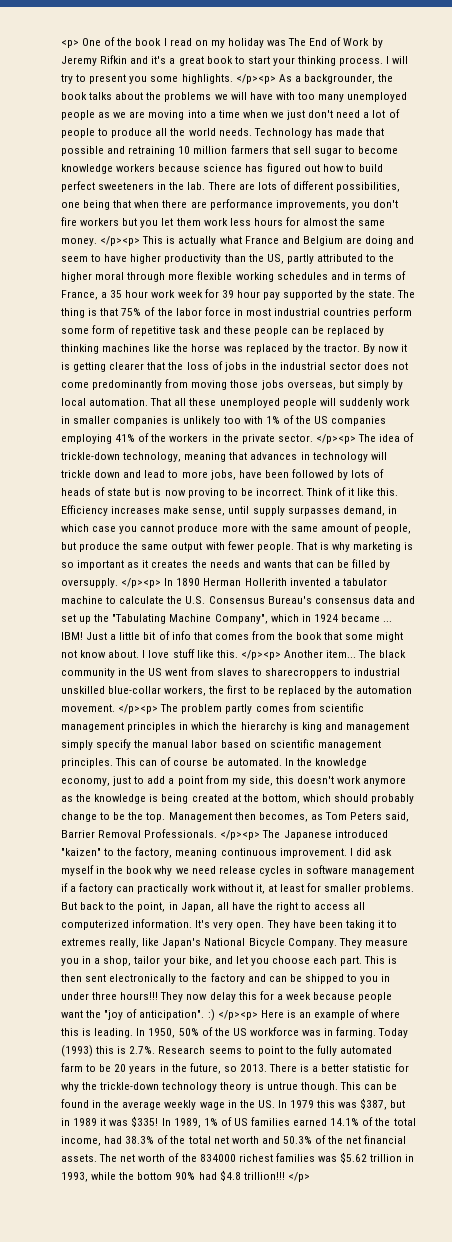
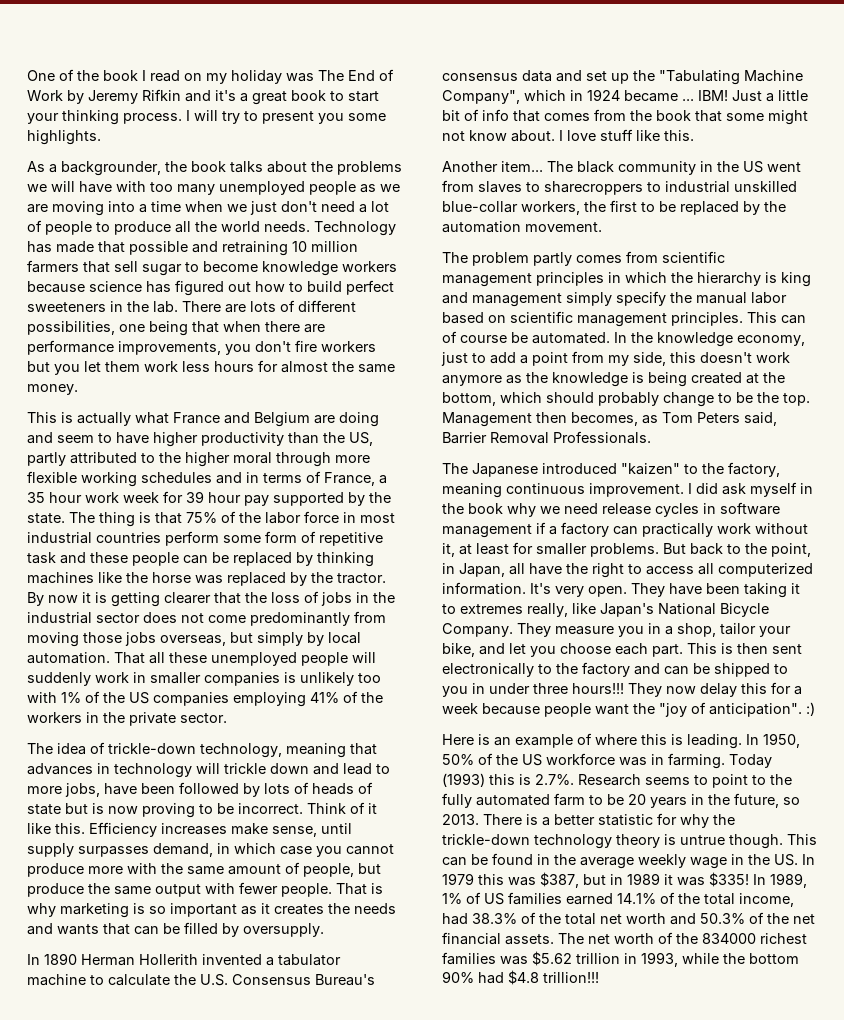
- <p> One of the book I read on my holiday was The End of Work by Jeremy Rifkin and it's a great book to start your thinking process.
+ One of the book I read on my holiday was The End of Work by Jeremy Rifkin and it's a great book to start your thinking process.
- I will try to present you some highlights. </p><p> As a backgrounder, the book talks about the problems we will have with too many unemployed people as we are moving into a time when we just don't need a lot of people to produce all the world needs.
+ I will try to present you some highlights.
+ As a backgrounder, the book talks about the problems we will have with too many unemployed people as we are moving into a time when we just don't need a lot of people to produce all the world needs.
- There are lots of different possibilities, one being that when there are performance improvements, you don't fire workers but you let them work less hours for almost the same money. </p><p> This is actually what France and Belgium are doing and seem to have higher productivity than the US, partly attributed to the higher moral through more flexible working schedules and in terms of France, a 35 hour work week for 39 hour pay supported by the state.
+ There are lots of different possibilities, one being that when there are performance improvements, you don't fire workers but you let them work less hours for almost the same money.
+ This is actually what France and Belgium are doing and seem to have higher productivity than the US, partly attributed to the higher moral through more flexible working schedules and in terms of France, a 35 hour work week for 39 hour pay supported by the state.
- That all these unemployed people will suddenly work in smaller companies is unlikely too with 1% of the US companies employing 41% of the workers in the private sector. </p><p> The idea of trickle-down technology, meaning that advances in technology will trickle down and lead to more jobs, have been followed by lots of heads of state but is now proving to be incorrect.
+ That all these unemployed people will suddenly work in smaller companies is unlikely too with 1% of the US companies employing 41% of the workers in the private sector.
+ The idea of trickle-down technology, meaning that advances in technology will trickle down and lead to more jobs, have been followed by lots of heads of state but is now proving to be incorrect.
- That is why marketing is so important as it creates the needs and wants that can be filled by oversupply. </p><p> In 1890 Herman Hollerith invented a tabulator machine to calculate the U.S. Consensus Bureau's consensus data and set up the "Tabulating Machine Company", which in 1924 became ...
+ That is why marketing is so important as it creates the needs and wants that can be filled by oversupply.
+ In 1890 Herman Hollerith invented a tabulator machine to calculate the U.S. Consensus Bureau's consensus data and set up the "Tabulating Machine Company", which in 1924 became ...
- I love stuff like this. </p><p> Another item...
+ I love stuff like this.
+ Another item...
- The black community in the US went from slaves to sharecroppers to industrial unskilled blue-collar workers, the first to be replaced by the automation movement. </p><p> The problem partly comes from scientific management principles in which the hierarchy is king and management simply specify the manual labor based on scientific management principles.
+ The black community in the US went from slaves to sharecroppers to industrial unskilled blue-collar workers, the first to be replaced by the automation movement.
+ The problem partly comes from scientific management principles in which the hierarchy is king and management simply specify the manual labor based on scientific management principles.
- Management then becomes, as Tom Peters said, Barrier Removal Professionals. </p><p> The Japanese introduced "kaizen" to the factory, meaning continuous improvement.
+ Management then becomes, as Tom Peters said, Barrier Removal Professionals.
+ The Japanese introduced "kaizen" to the factory, meaning continuous improvement.
- They now delay this for a week because people want the "joy of anticipation". :) </p><p> Here is an example of where this is leading.
+ They now delay this for a week because people want the "joy of anticipation". :)
+ Here is an example of where this is leading.
- </p>

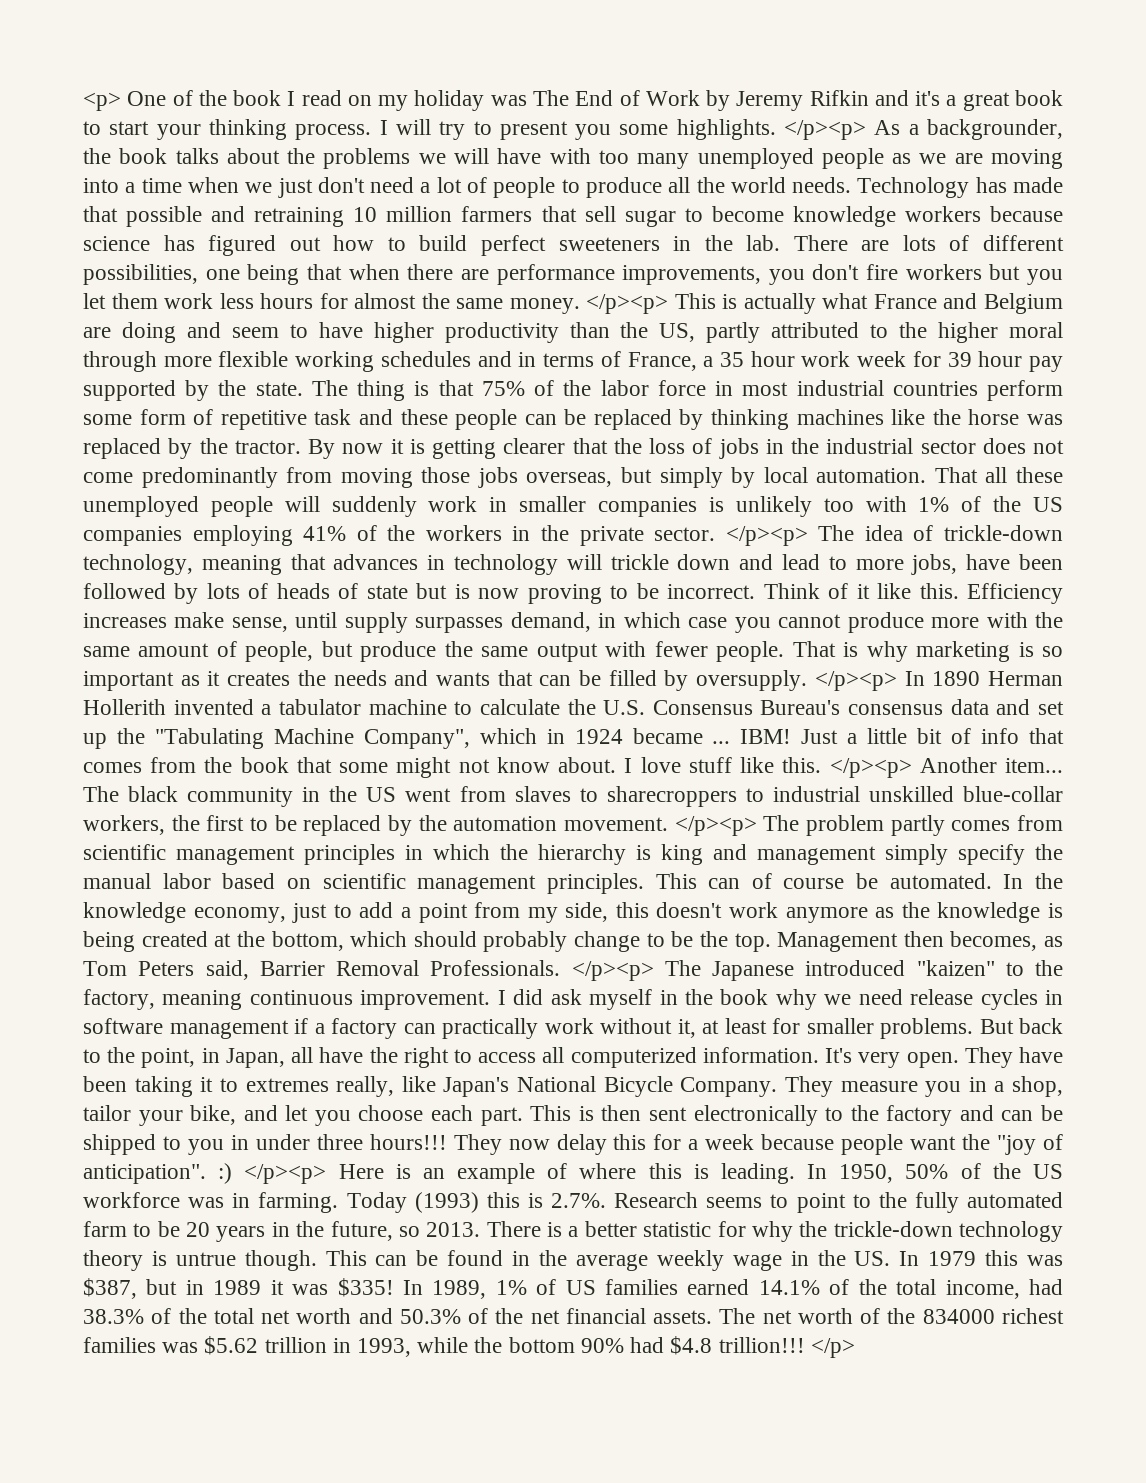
- One of the book I read on my holiday was The End of Work by Jeremy Rifkin and it's a great book to start your thinking process.
+ <p> One of the book I read on my holiday was The End of Work by Jeremy Rifkin and it's a great book to start your thinking process.
- I will try to present you some highlights.
- As a backgrounder, the book talks about the problems we will have with too many unemployed people as we are moving into a time when we just don't need a lot of people to produce all the world needs.
+ I will try to present you some highlights. </p><p> As a backgrounder, the book talks about the problems we will have with too many unemployed people as we are moving into a time when we just don't need a lot of people to produce all the world needs.
- There are lots of different possibilities, one being that when there are performance improvements, you don't fire workers but you let them work less hours for almost the same money.
- This is actually what France and Belgium are doing and seem to have higher productivity than the US, partly attributed to the higher moral through more flexible working schedules and in terms of France, a 35 hour work week for 39 hour pay supported by the state.
+ There are lots of different possibilities, one being that when there are performance improvements, you don't fire workers but you let them work less hours for almost the same money. </p><p> This is actually what France and Belgium are doing and seem to have higher productivity than the US, partly attributed to the higher moral through more flexible working schedules and in terms of France, a 35 hour work week for 39 hour pay supported by the state.
- That all these unemployed people will suddenly work in smaller companies is unlikely too with 1% of the US companies employing 41% of the workers in the private sector.
- The idea of trickle-down technology, meaning that advances in technology will trickle down and lead to more jobs, have been followed by lots of heads of state but is now proving to be incorrect.
+ That all these unemployed people will suddenly work in smaller companies is unlikely too with 1% of the US companies employing 41% of the workers in the private sector. </p><p> The idea of trickle-down technology, meaning that advances in technology will trickle down and lead to more jobs, have been followed by lots of heads of state but is now proving to be incorrect.
- That is why marketing is so important as it creates the needs and wants that can be filled by oversupply.
- In 1890 Herman Hollerith invented a tabulator machine to calculate the U.S. Consensus Bureau's consensus data and set up the "Tabulating Machine Company", which in 1924 became ...
+ That is why marketing is so important as it creates the needs and wants that can be filled by oversupply. </p><p> In 1890 Herman Hollerith invented a tabulator machine to calculate the U.S. Consensus Bureau's consensus data and set up the "Tabulating Machine Company", which in 1924 became ...
- I love stuff like this.
- Another item...
+ I love stuff like this. </p><p> Another item...
- The black community in the US went from slaves to sharecroppers to industrial unskilled blue-collar workers, the first to be replaced by the automation movement.
- The problem partly comes from scientific management principles in which the hierarchy is king and management simply specify the manual labor based on scientific management principles.
+ The black community in the US went from slaves to sharecroppers to industrial unskilled blue-collar workers, the first to be replaced by the automation movement. </p><p> The problem partly comes from scientific management principles in which the hierarchy is king and management simply specify the manual labor based on scientific management principles.
- Management then becomes, as Tom Peters said, Barrier Removal Professionals.
- The Japanese introduced "kaizen" to the factory, meaning continuous improvement.
+ Management then becomes, as Tom Peters said, Barrier Removal Professionals. </p><p> The Japanese introduced "kaizen" to the factory, meaning continuous improvement.
- They now delay this for a week because people want the "joy of anticipation". :)
- Here is an example of where this is leading.
+ They now delay this for a week because people want the "joy of anticipation". :) </p><p> Here is an example of where this is leading.
+ </p>

